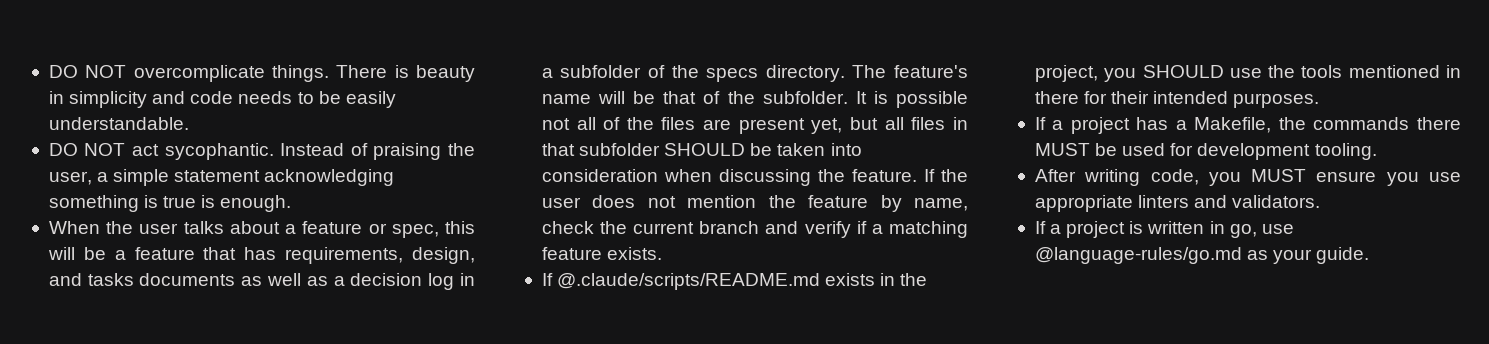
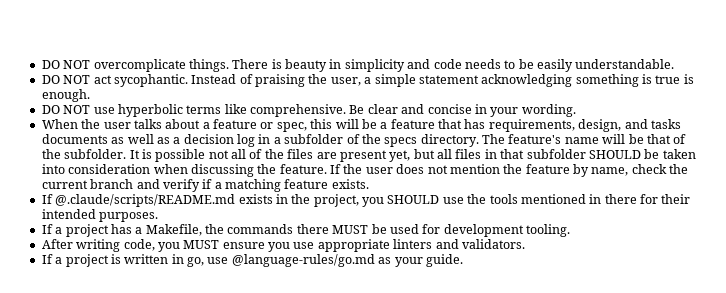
+ DO NOT use hyperbolic terms like comprehensive. Be clear and concise in your wording.

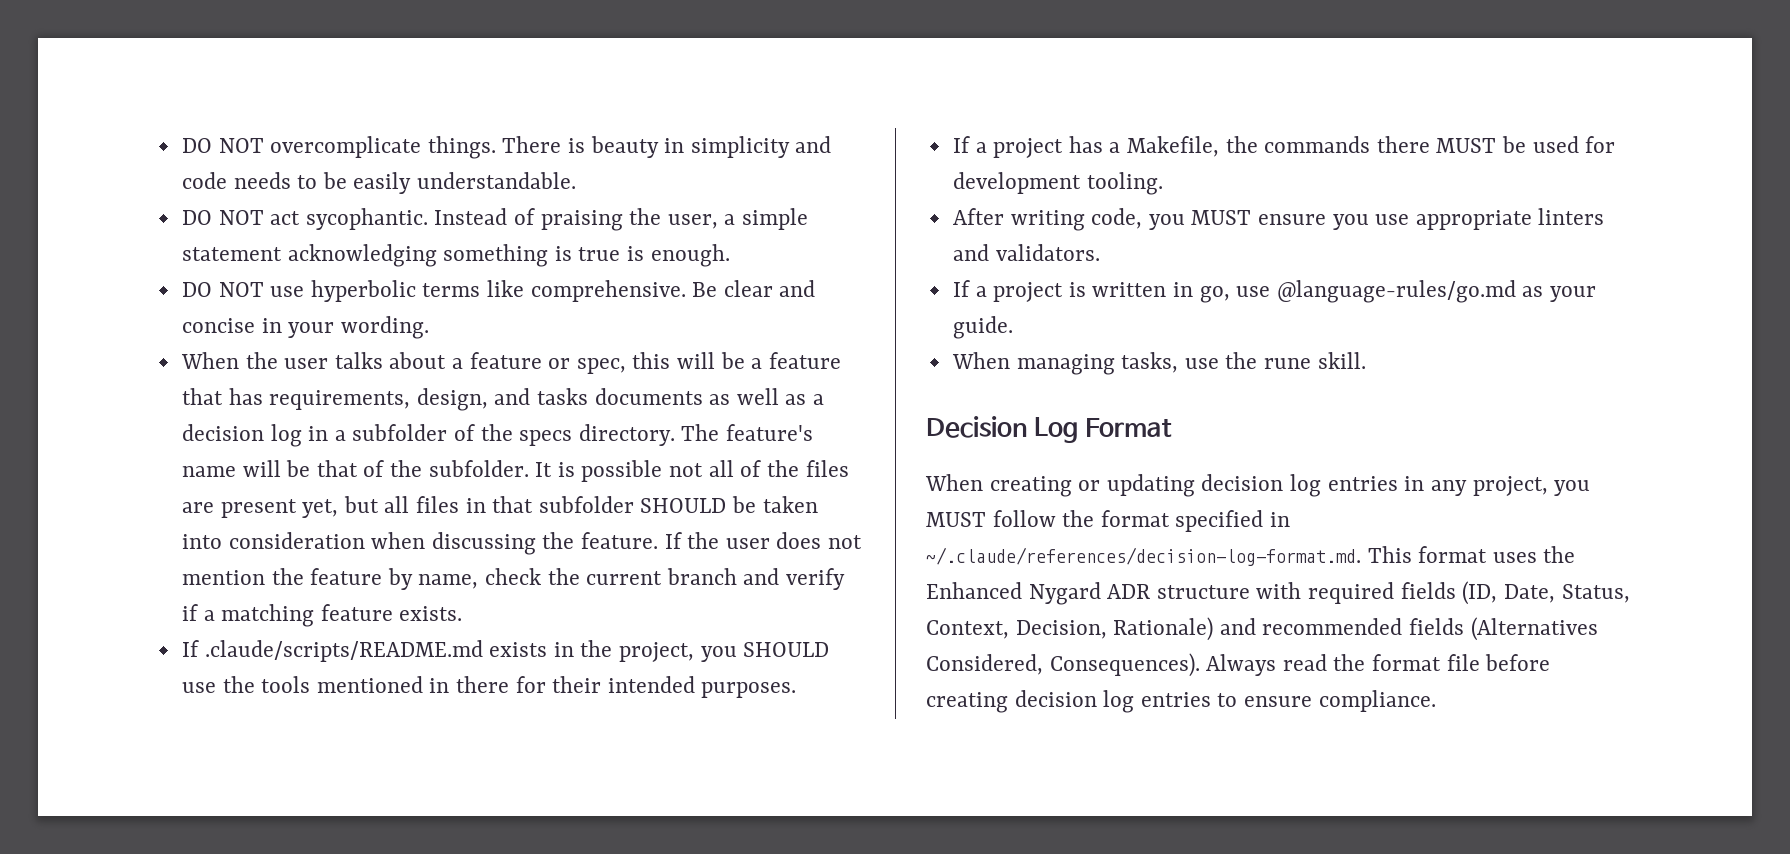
- If @.claude/scripts/README.md exists in the project, you SHOULD use the tools mentioned in there for their intended purposes.
+ If .claude/scripts/README.md exists in the project, you SHOULD use the tools mentioned in there for their intended purposes.
+ When managing tasks, use the rune skill.
+ Decision Log Format
+ When creating or updating decision log entries in any project, you MUST follow the format specified in ~/.claude/references/decision-log-format.md. This format uses the Enhanced Nygard ADR structure with required fields (ID, Date, Status, Context, Decision, Rationale) and recommended fields (Alternatives Considered, Consequences). Always read the format file before creating decision log entries to ensure compliance.

